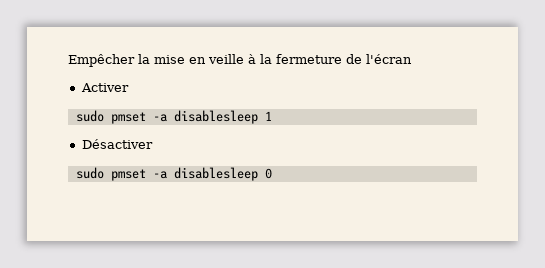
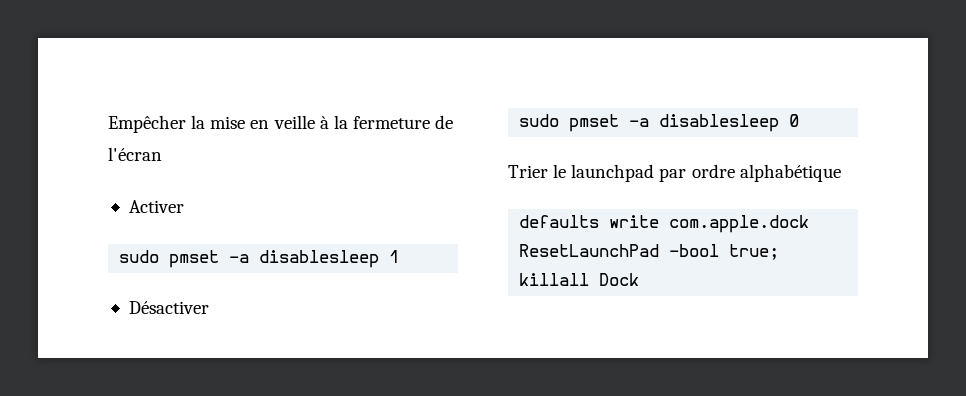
+ Trier le launchpad par ordre alphabétique
+ defaults write com.apple.dock ResetLaunchPad -bool true; killall Dock

